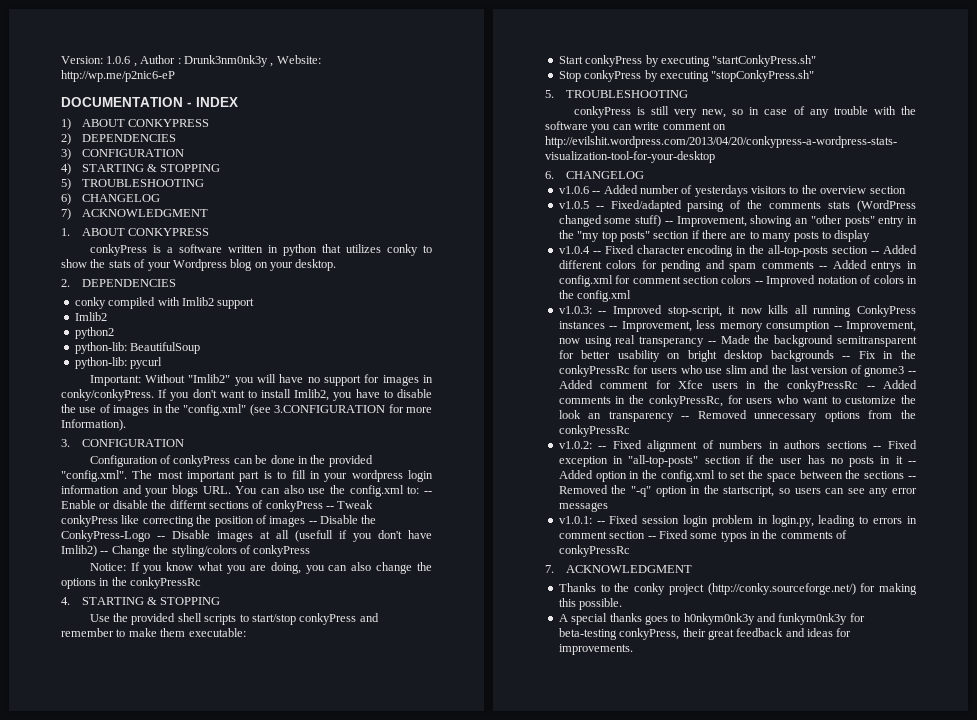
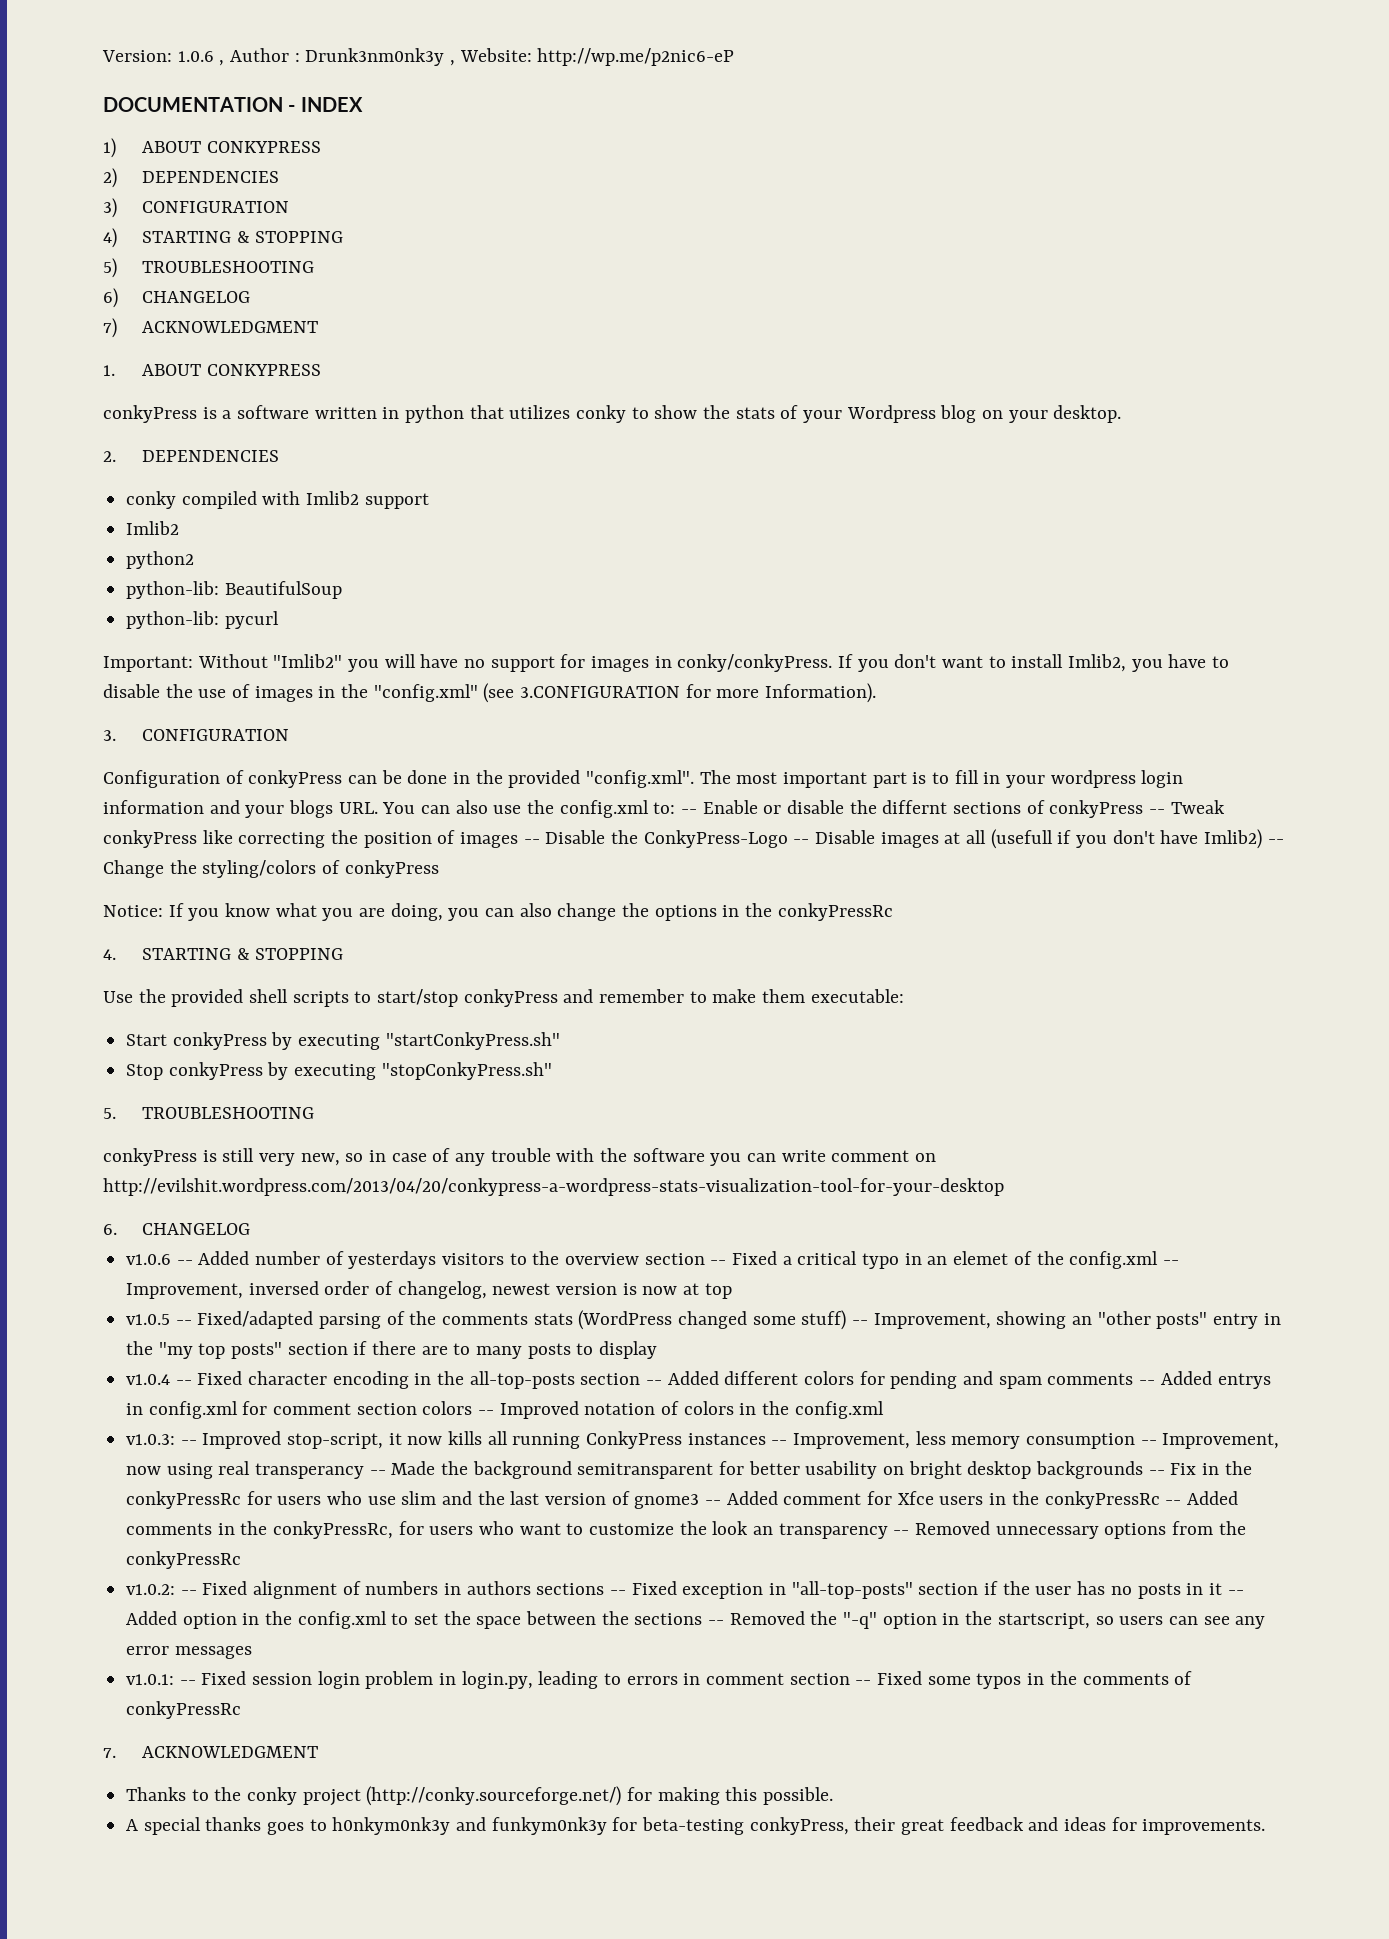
- v1.0.6 -- Added number of yesterdays visitors to the overview section
+ v1.0.6 -- Added number of yesterdays visitors to the overview section -- Fixed a critical typo in an elemet of the config.xml -- Improvement, inversed order of changelog, newest version is now at top

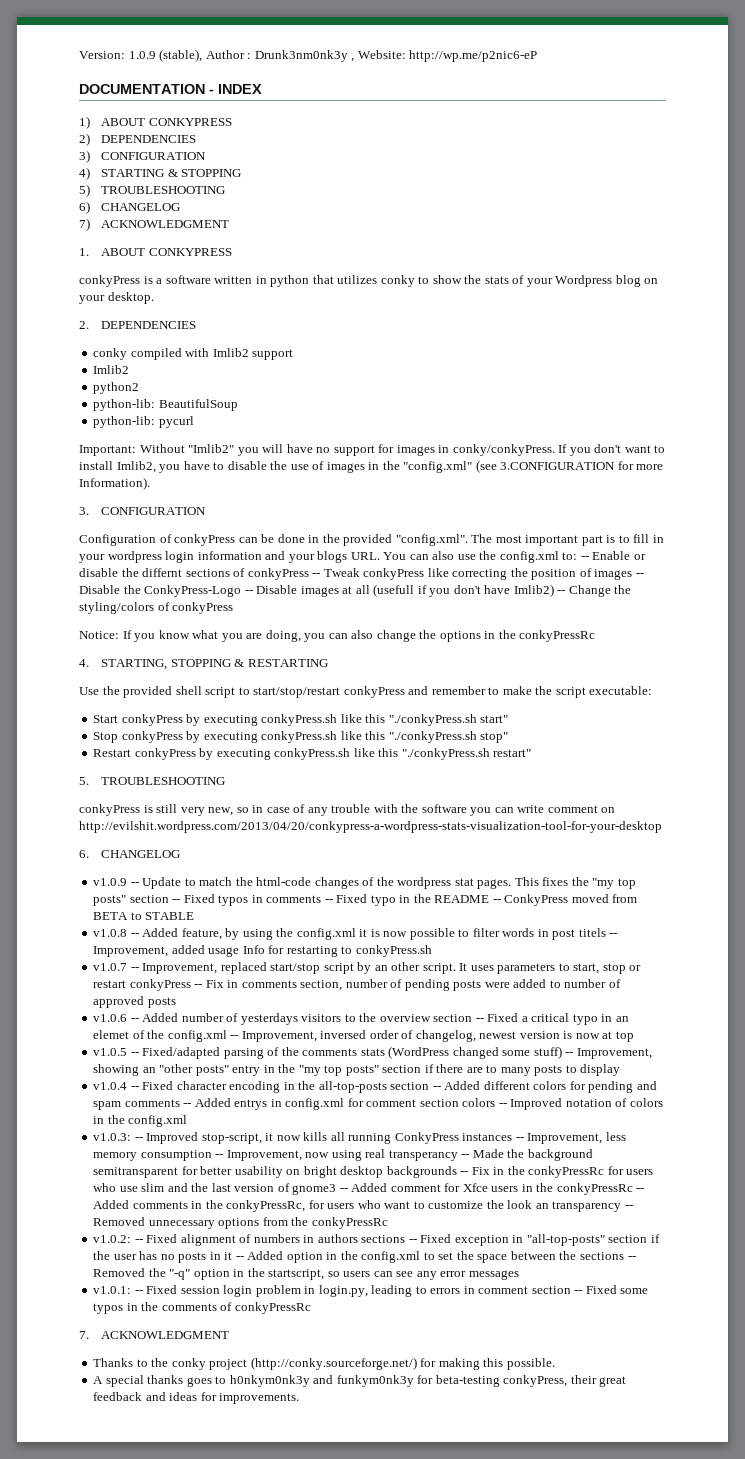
- Version: 1.0.6 , Author : Drunk3nm0nk3y , Website: http://wp.me/p2nic6-eP
+ Version: 1.0.9 (stable), Author : Drunk3nm0nk3y , Website: http://wp.me/p2nic6-eP
- 4. STARTING & STOPPING
+ 4. STARTING, STOPPING & RESTARTING
- Use the provided shell scripts to start/stop conkyPress and remember to make them executable:
+ Use the provided shell script to start/stop/restart conkyPress and remember to make the script executable:
- Start conkyPress by executing "startConkyPress.sh"
+ Start conkyPress by executing conkyPress.sh like this "./conkyPress.sh start"
- Stop conkyPress by executing "stopConkyPress.sh"
+ Stop conkyPress by executing conkyPress.sh like this "./conkyPress.sh stop"
+ Restart conkyPress by executing conkyPress.sh like this "./conkyPress.sh restart"
+ v1.0.9 -- Update to match the html-code changes of the wordpress stat pages. This fixes the "my top posts" section -- Fixed typos in comments -- Fixed typo in the README -- ConkyPress moved from BETA to STABLE
+ v1.0.8 -- Added feature, by using the config.xml it is now possible to filter words in post titels -- Improvement, added usage Info for restarting to conkyPress.sh
+ v1.0.7 -- Improvement, replaced start/stop script by an other script. It uses parameters to start, stop or restart conkyPress -- Fix in comments section, number of pending posts were added to number of approved posts

